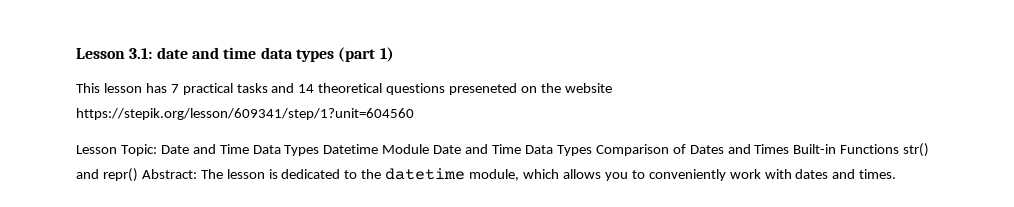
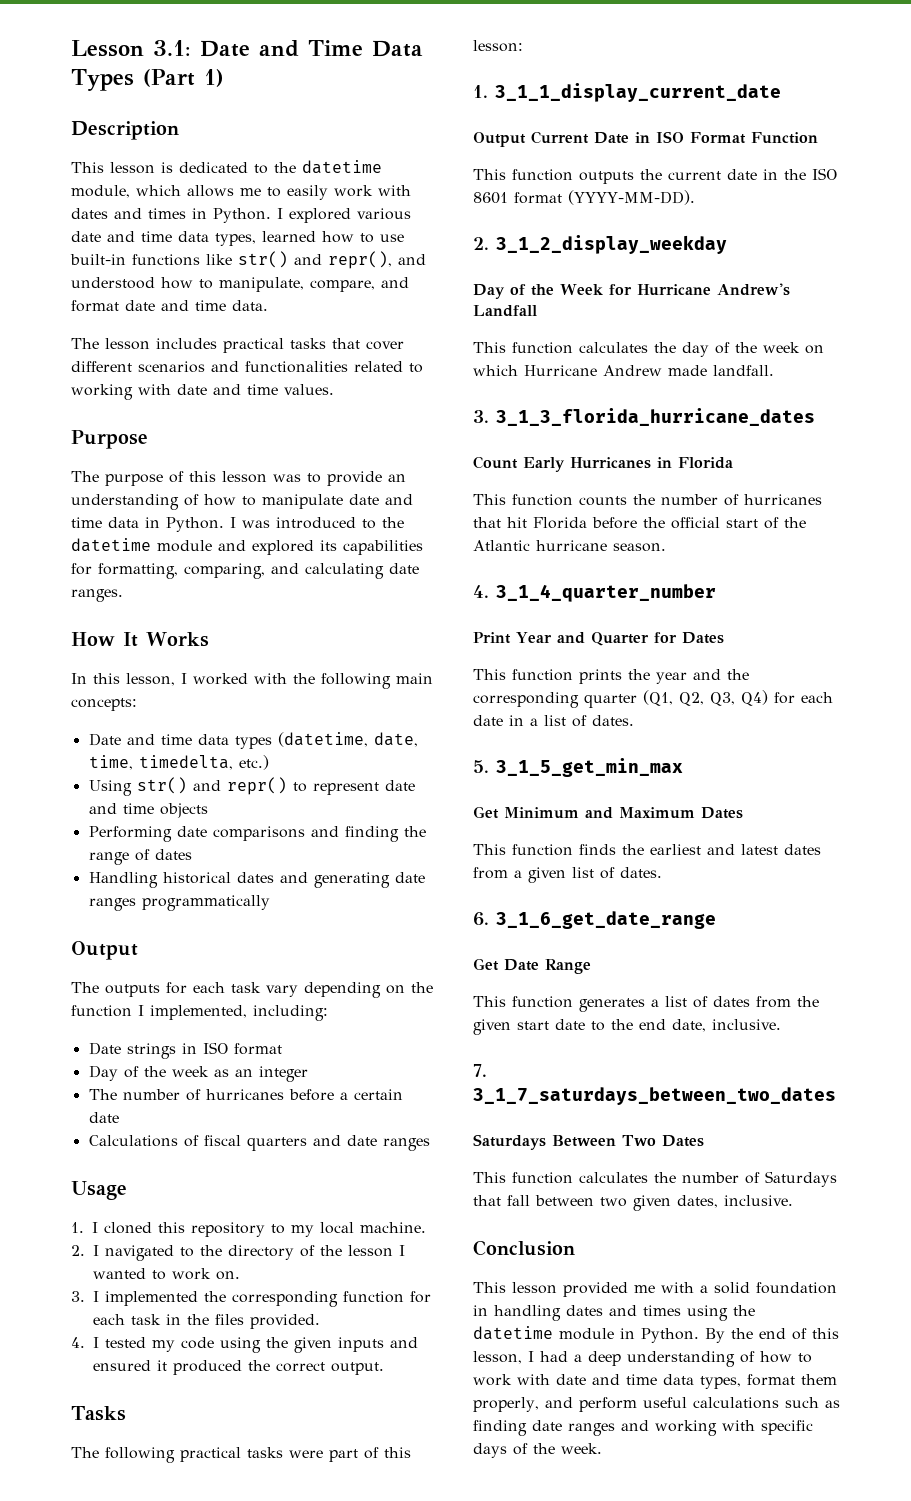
- Lesson 3.1: date and time data types (part 1)
- This lesson has 7 practical tasks and 14 theoretical questions preseneted on the website https://stepik.org/lesson/609341/step/1?unit=604560
- Lesson Topic: Date and Time Data Types Datetime Module Date and Time Data Types Comparison of Dates and Times Built-in Functions str() and repr() Abstract: The lesson is dedicated to the datetime module, which allows you to conveniently work with dates and times.
+ Lesson 3.1: Date and Time Data Types (Part 1)
+ Description
+ This lesson is dedicated to the datetime module, which allows me to easily work with dates and times in Python. I explored various date and time data types, learned how to use built-in functions like str() and repr(), and understood how to manipulate, compare, and format date and time data.
+ The lesson includes practical tasks that cover different scenarios and functionalities related to working with date and time values.
+ Purpose
+ The purpose of this lesson was to provide an understanding of how to manipulate date and time data in Python. I was introduced to the datetime module and explored its capabilities for formatting, comparing, and calculating date ranges.
+ How It Works
+ In this lesson, I worked with the following main concepts:
+ Date and time data types (datetime, date, time, timedelta, etc.)
+ Using str() and repr() to represent date and time objects
+ Performing date comparisons and finding the range of dates
+ Handling historical dates and generating date ranges programmatically
+ Output
+ The outputs for each task vary depending on the function I implemented, including:
+ Date strings in ISO format
+ Day of the week as an integer
+ The number of hurricanes before a certain date
+ Calculations of fiscal quarters and date ranges
+ Usage
+ 1. I cloned this repository to my local machine.
+ 2. I navigated to the directory of the lesson I wanted to work on.
+ 3. I implemented the corresponding function for each task in the files provided.
+ 4. I tested my code using the given inputs and ensured it produced the correct output.
+ Tasks
+ The following practical tasks were part of this lesson:
+ 1. 3_1_1_display_current_date
+ Output Current Date in ISO Format Function
+ This function outputs the current date in the ISO 8601 format (YYYY-MM-DD).
+ 2. 3_1_2_display_weekday
+ Day of the Week for Hurricane Andrew's Landfall
+ This function calculates the day of the week on which Hurricane Andrew made landfall.
+ 3. 3_1_3_florida_hurricane_dates
+ Count Early Hurricanes in Florida
+ This function counts the number of hurricanes that hit Florida before the official start of the Atlantic hurricane season.
+ 4. 3_1_4_quarter_number
+ Print Year and Quarter for Dates
+ This function prints the year and the corresponding quarter (Q1, Q2, Q3, Q4) for each date in a list of dates.
+ 5. 3_1_5_get_min_max
+ Get Minimum and Maximum Dates
+ This function finds the earliest and latest dates from a given list of dates.
+ 6. 3_1_6_get_date_range
+ Get Date Range
+ This function generates a list of dates from the given start date to the end date, inclusive.
+ 7. 3_1_7_saturdays_between_two_dates
+ Saturdays Between Two Dates
+ This function calculates the number of Saturdays that fall between two given dates, inclusive.
+ Conclusion
+ This lesson provided me with a solid foundation in handling dates and times using the datetime module in Python. By the end of this lesson, I had a deep understanding of how to work with date and time data types, format them properly, and perform useful calculations such as finding date ranges and working with specific days of the week.

